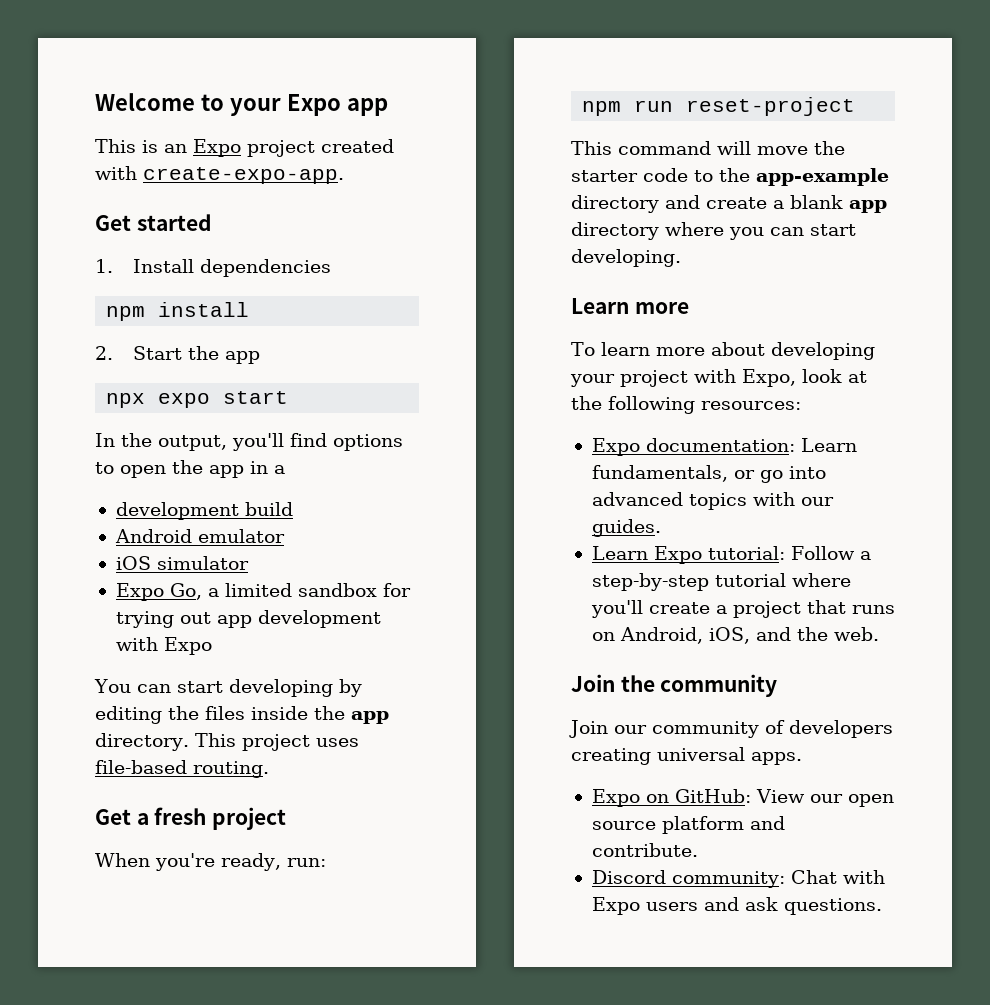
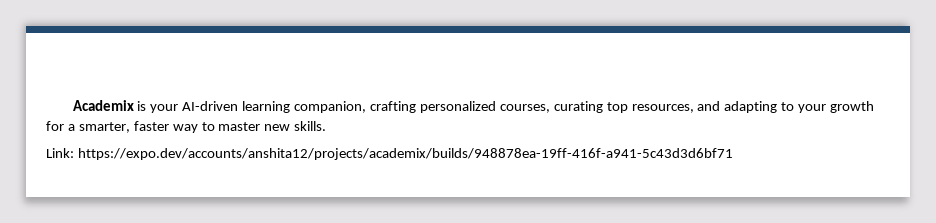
- Welcome to your Expo app
- This is an Expo project created with create-expo-app.
- Get started
- 1. Install dependencies
- npm install
- 2. Start the app
- npx expo start
- In the output, you'll find options to open the app in a
- development build
- Android emulator
- iOS simulator
- Expo Go, a limited sandbox for trying out app development with Expo
- You can start developing by editing the files inside the app directory. This project uses file-based routing.
- Get a fresh project
- When you're ready, run:
- npm run reset-project
- This command will move the starter code to the app-example directory and create a blank app directory where you can start developing.
- Learn more
- To learn more about developing your project with Expo, look at the following resources:
- Expo documentation: Learn fundamentals, or go into advanced topics with our guides.
- Learn Expo tutorial: Follow a step-by-step tutorial where you'll create a project that runs on Android, iOS, and the web.
- Join the community
- Join our community of developers creating universal apps.
- Expo on GitHub: View our open source platform and contribute.
- Discord community: Chat with Expo users and ask questions.
+ Academix is your AI-driven learning companion, crafting personalized courses, curating top resources, and adapting to your growth for a smarter, faster way to master new skills.
+ Link: https://expo.dev/accounts/anshita12/projects/academix/builds/948878ea-19ff-416f-a941-5c43d3d6bf71

